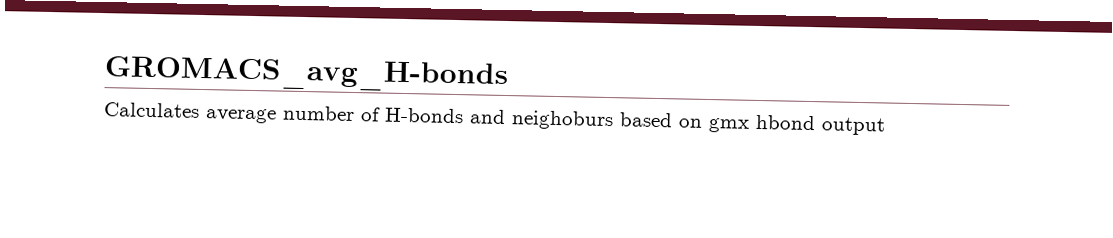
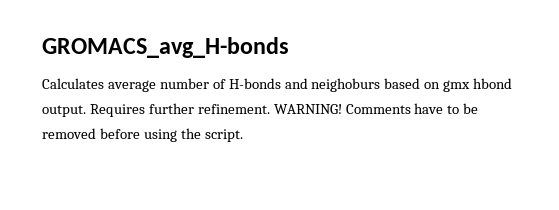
- Calculates average number of H-bonds and neighoburs based on gmx hbond output
+ Calculates average number of H-bonds and neighoburs based on gmx hbond output. Requires further refinement. WARNING! Comments have to be removed before using the script.

